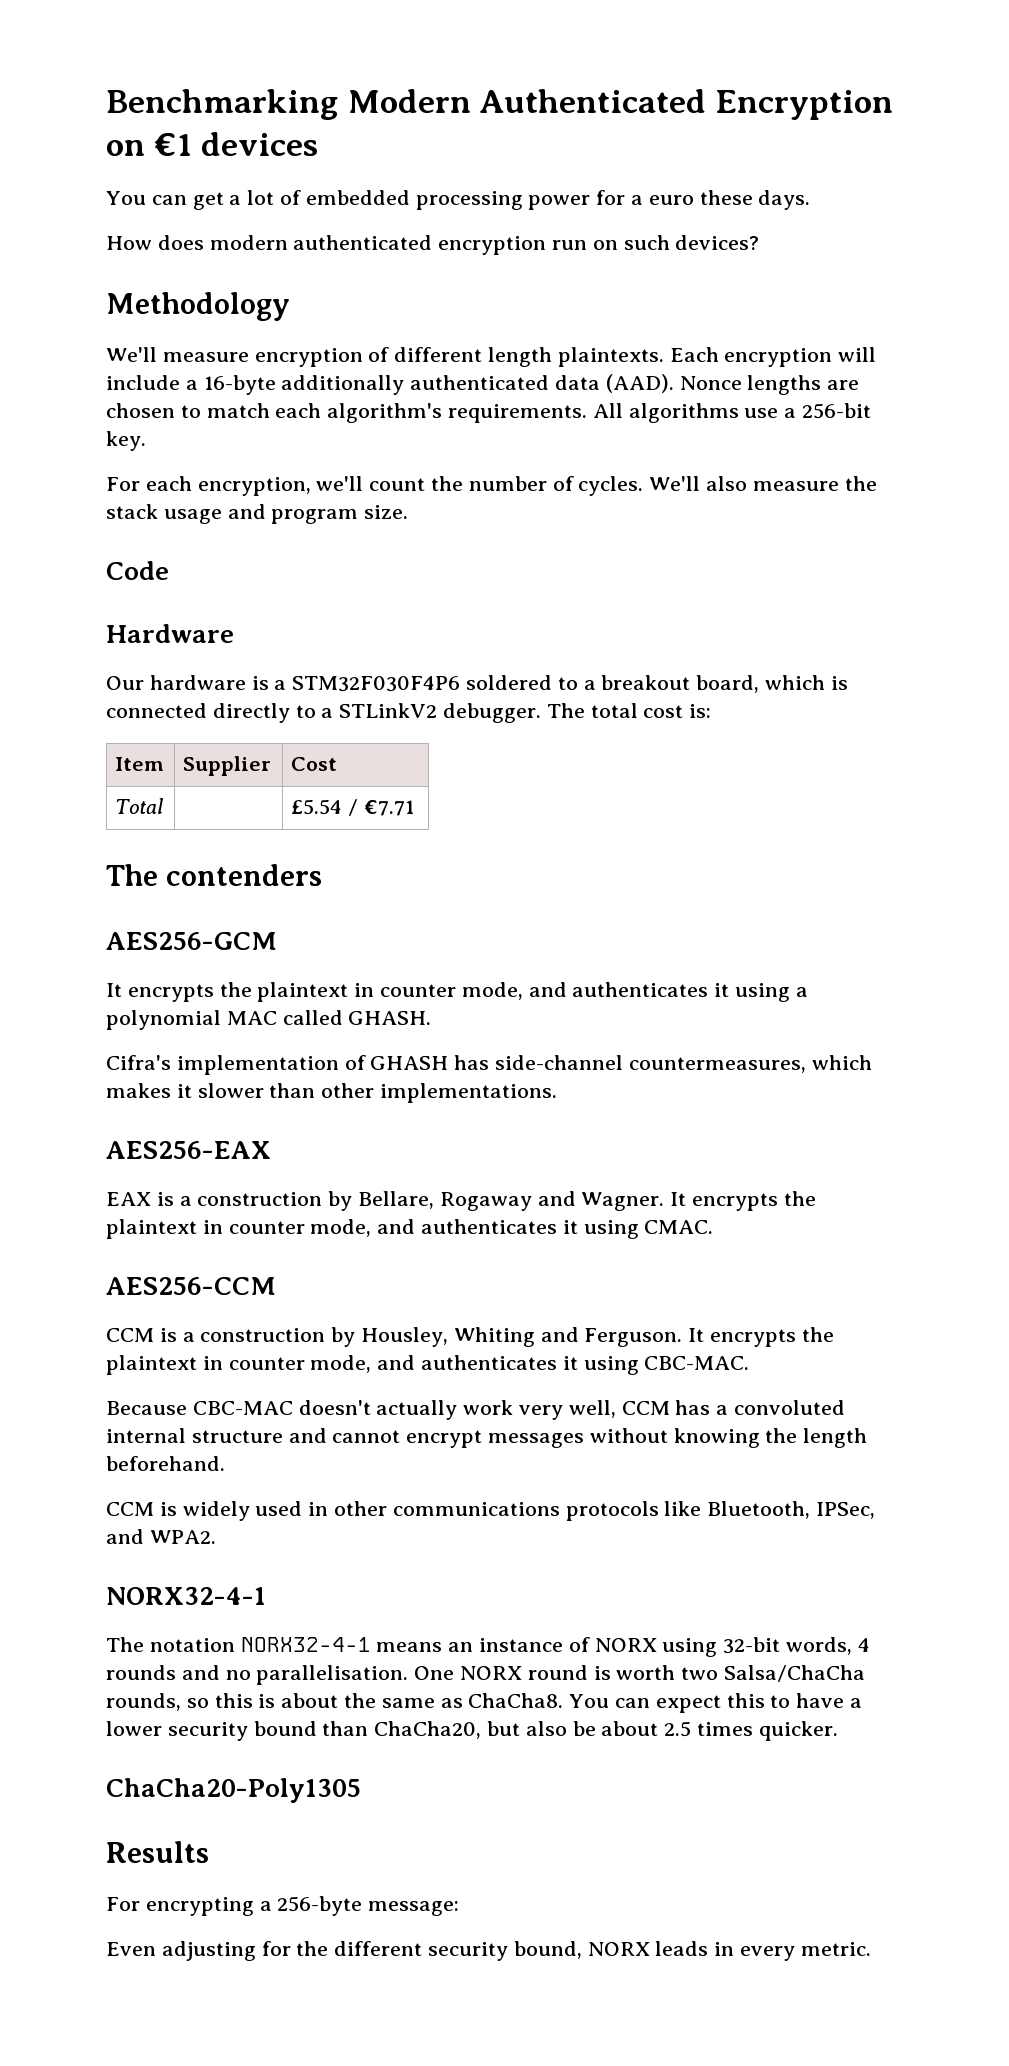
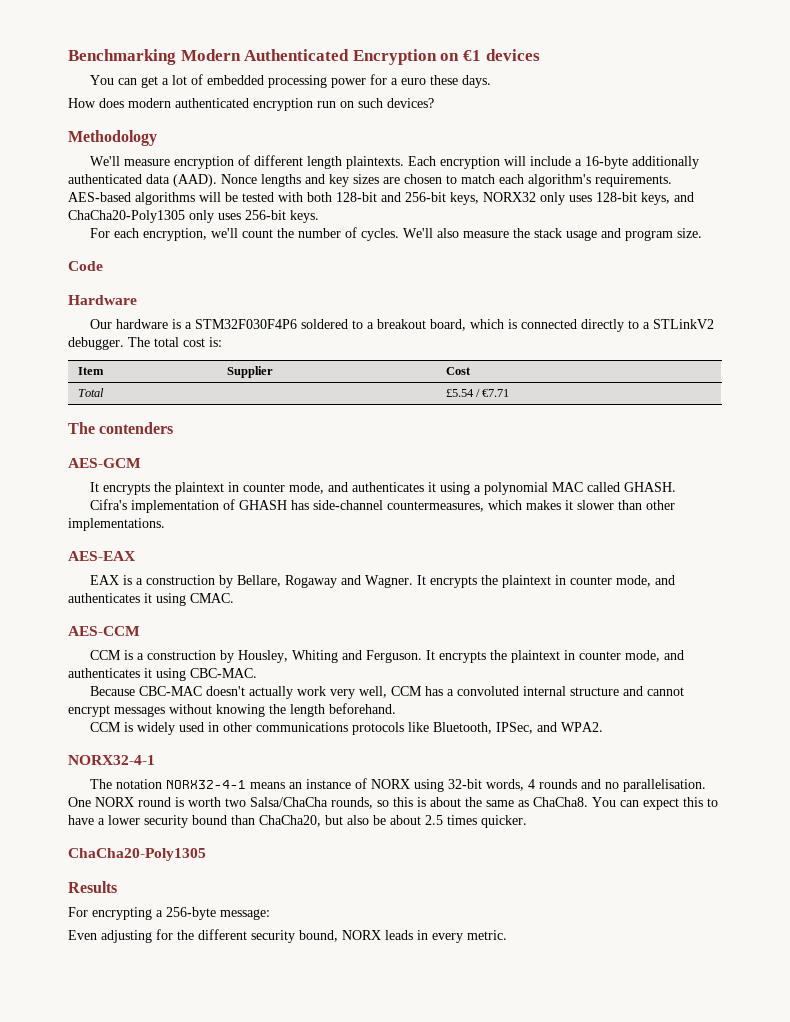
- Nonce lengths are chosen to match each algorithm's requirements.
+ Nonce lengths and key sizes are chosen to match each algorithm's requirements.
- All algorithms use a 256-bit key.
+ AES-based algorithms will be tested with both 128-bit and 256-bit keys, NORX32 only uses 128-bit keys, and ChaCha20-Poly1305 only uses 256-bit keys.
- AES256-GCM
+ AES-GCM
- AES256-EAX
+ AES-EAX
- AES256-CCM
+ AES-CCM

